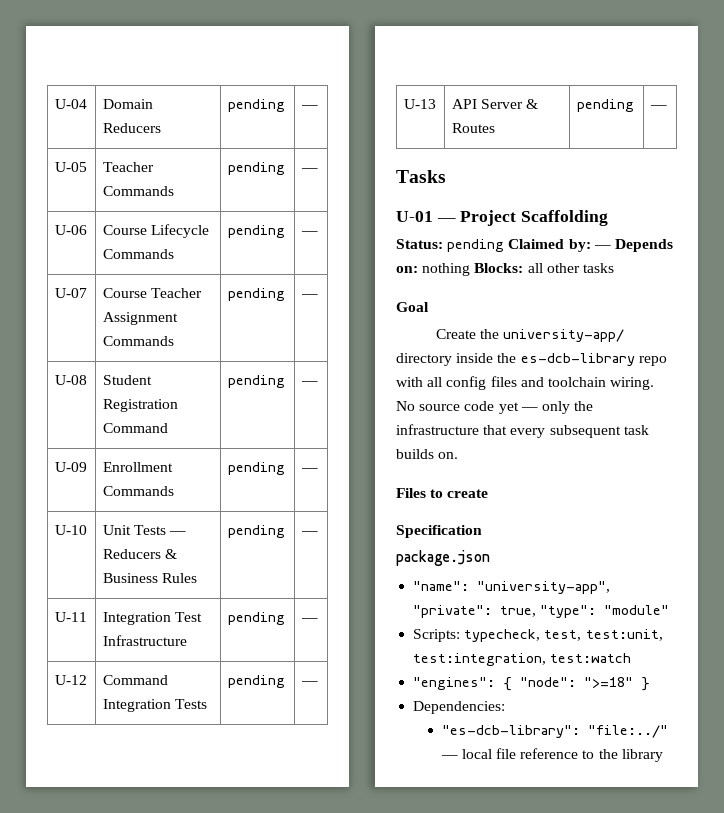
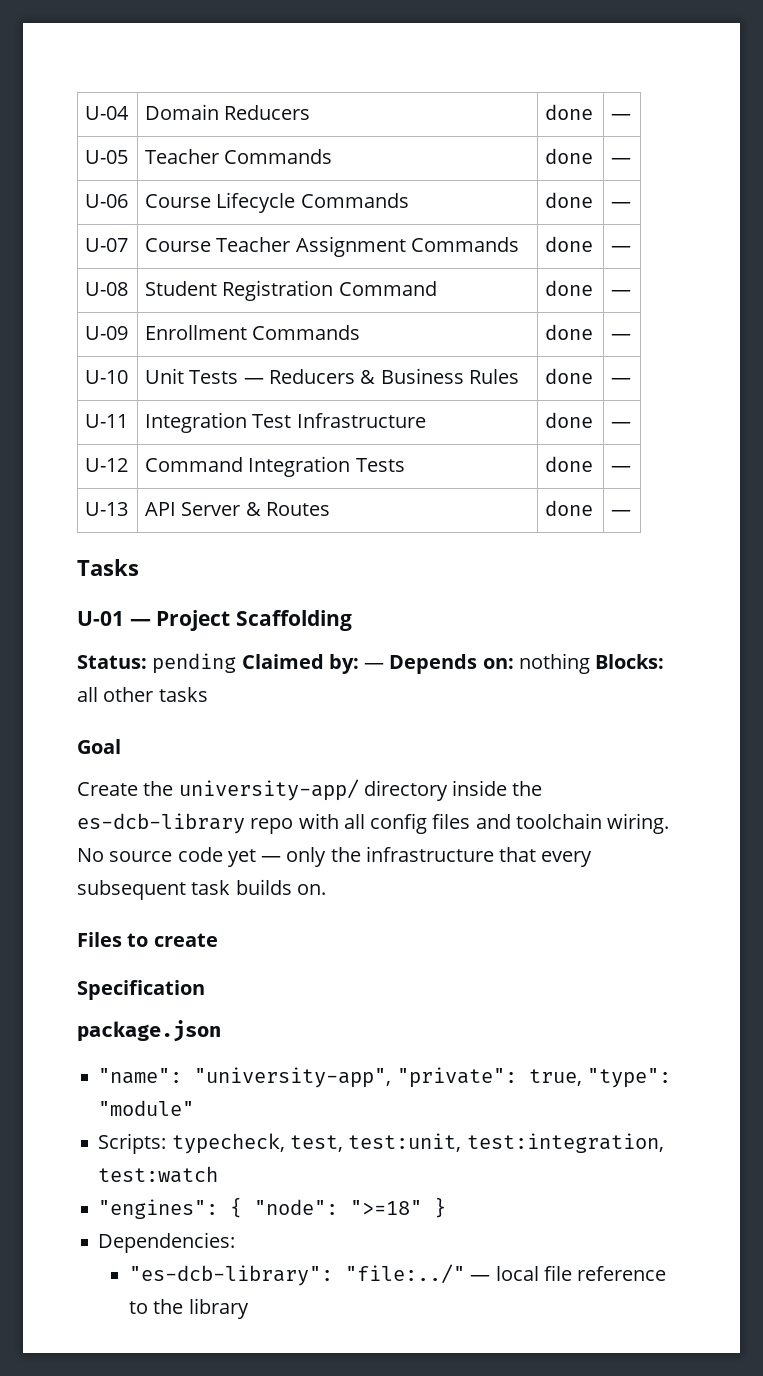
- U-04 | Domain Reducers | pending | —
+ U-04 | Domain Reducers | done | —
- U-05 | Teacher Commands | pending | —
+ U-05 | Teacher Commands | done | —
- U-06 | Course Lifecycle Commands | pending | —
+ U-06 | Course Lifecycle Commands | done | —
- U-07 | Course Teacher Assignment Commands | pending | —
+ U-07 | Course Teacher Assignment Commands | done | —
- U-08 | Student Registration Command | pending | —
+ U-08 | Student Registration Command | done | —
- U-09 | Enrollment Commands | pending | —
+ U-09 | Enrollment Commands | done | —
- U-10 | Unit Tests — Reducers & Business Rules | pending | —
+ U-10 | Unit Tests — Reducers & Business Rules | done | —
- U-11 | Integration Test Infrastructure | pending | —
+ U-11 | Integration Test Infrastructure | done | —
- U-12 | Command Integration Tests | pending | —
+ U-12 | Command Integration Tests | done | —
- U-13 | API Server & Routes | pending | —
+ U-13 | API Server & Routes | done | —

